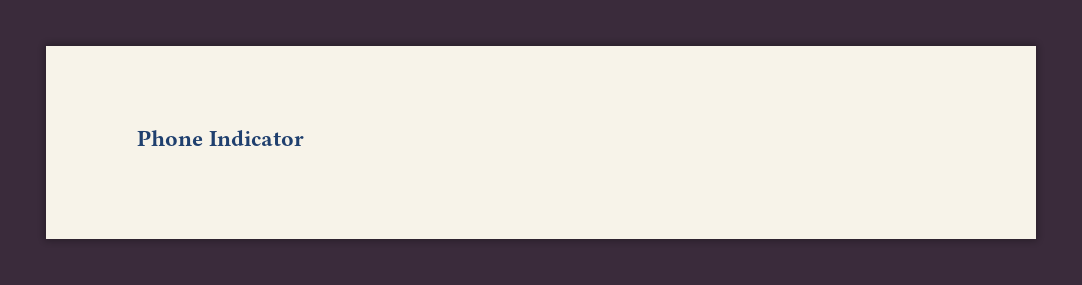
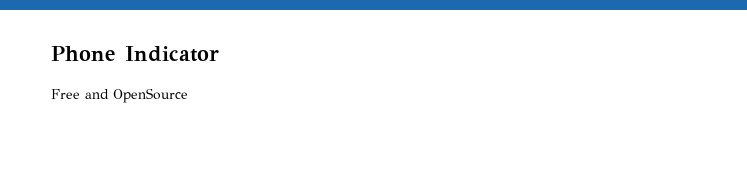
+ Free and OpenSource

